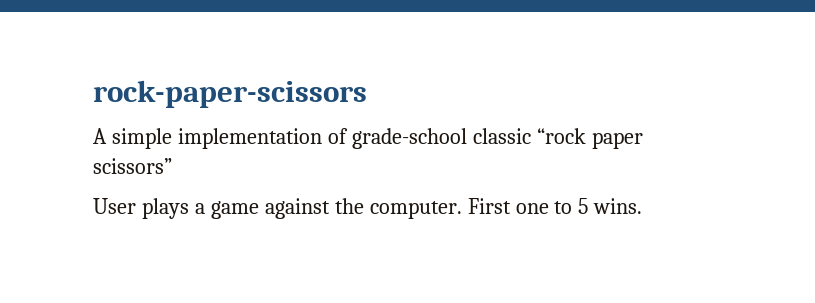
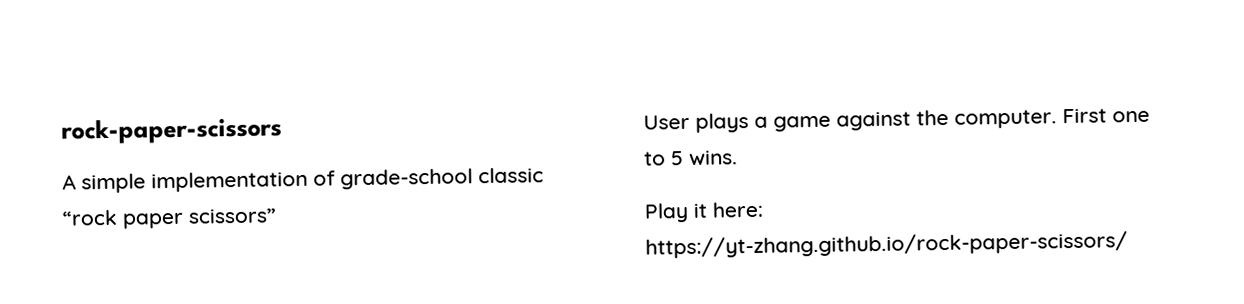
+ Play it here: https://yt-zhang.github.io/rock-paper-scissors/

